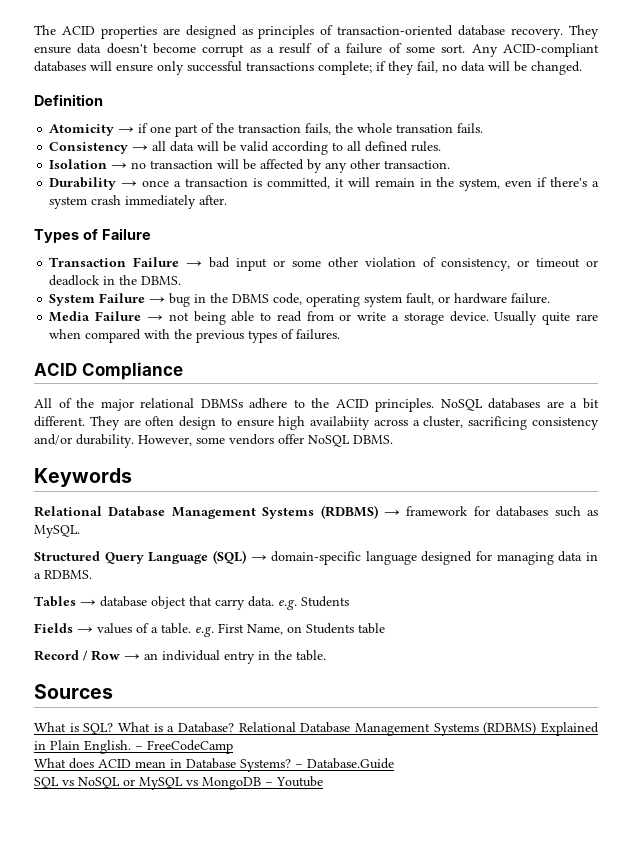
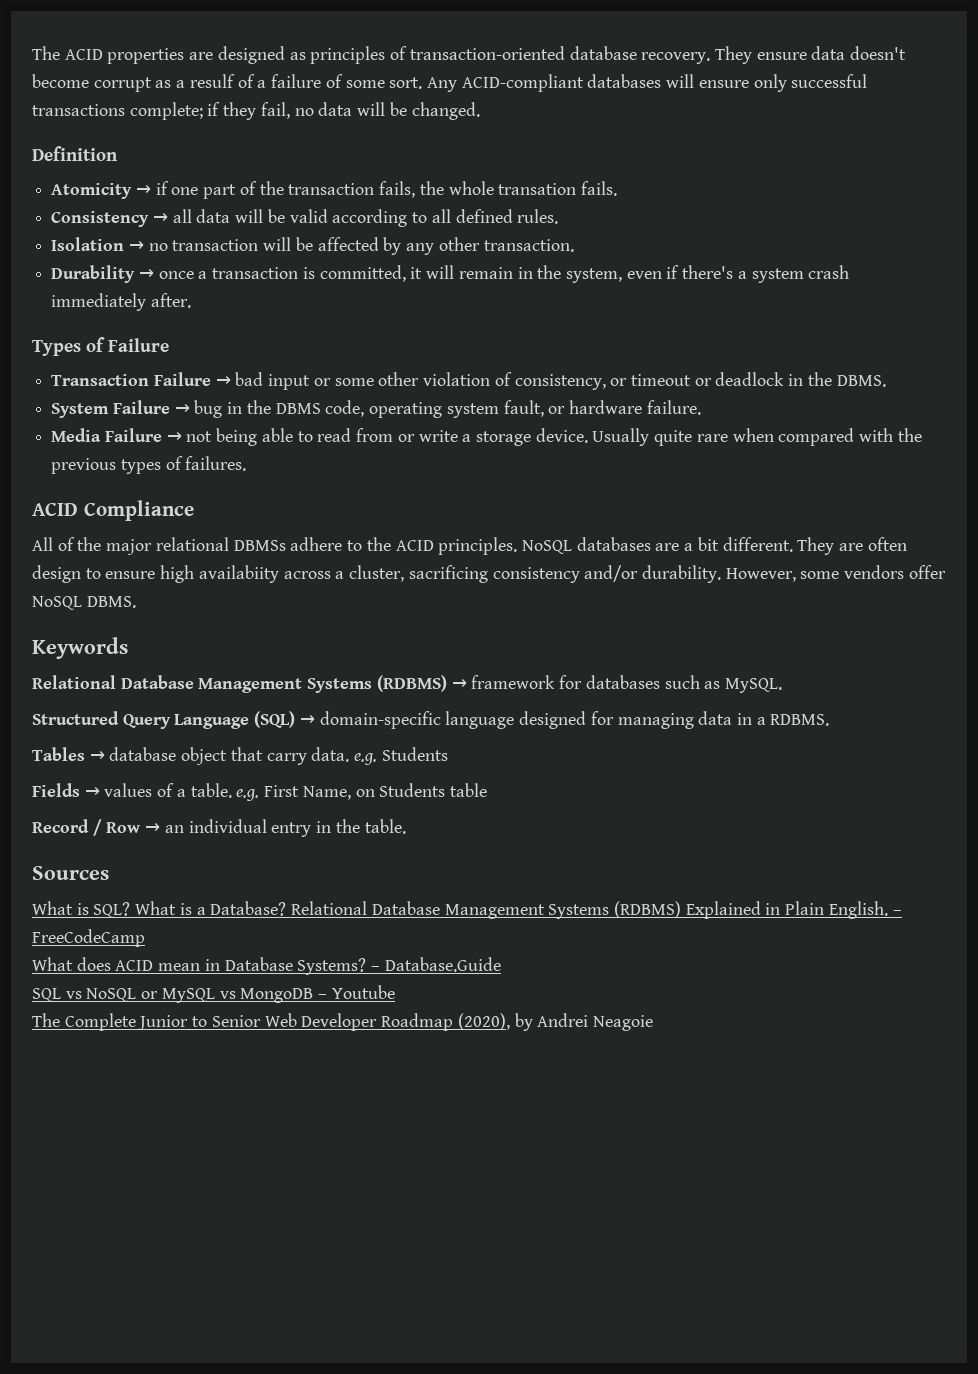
+ The Complete Junior to Senior Web Developer Roadmap (2020), by Andrei Neagoie

